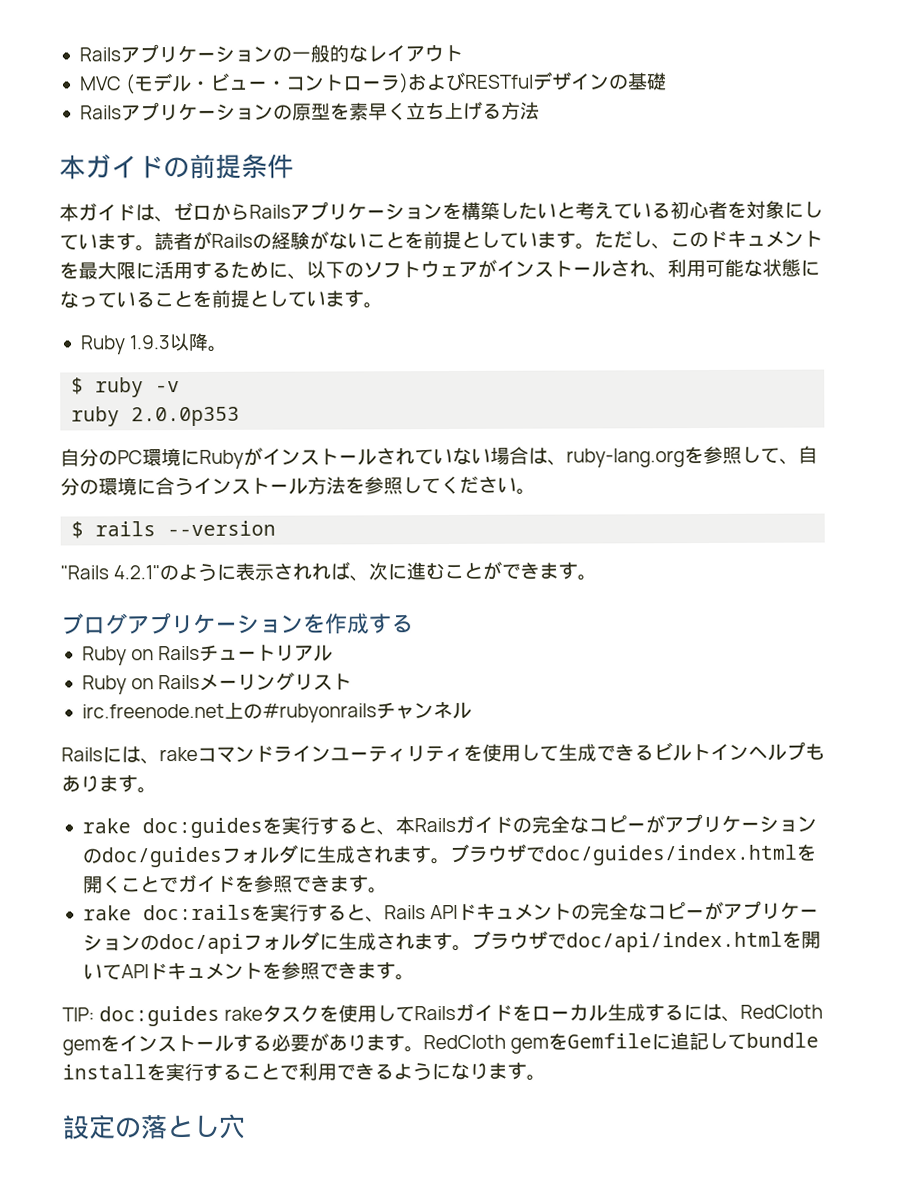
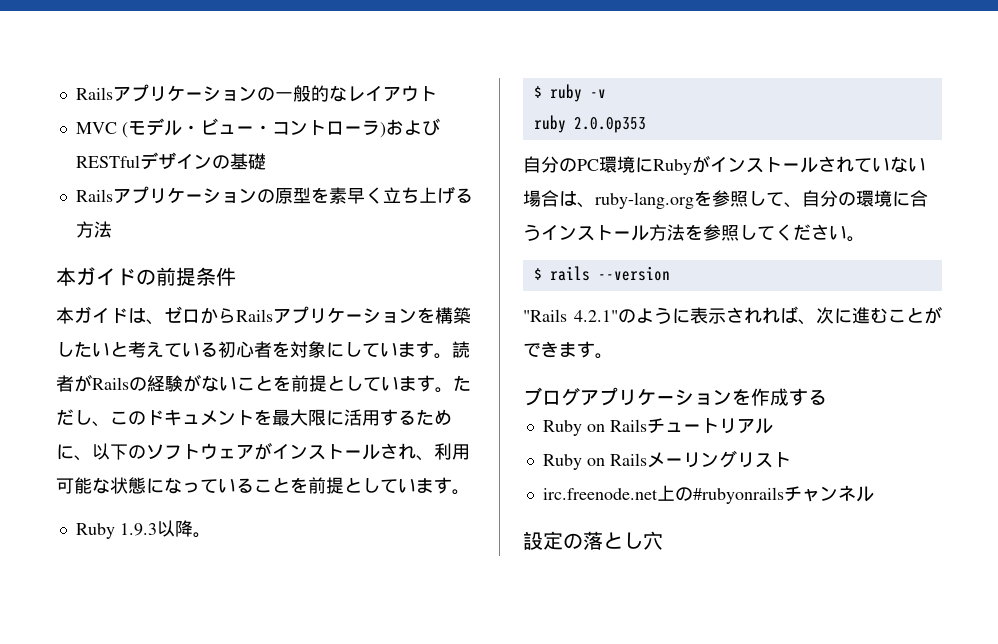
- Railsには、rakeコマンドラインユーティリティを使用して生成できるビルトインヘルプもあります。
- rake doc:guidesを実行すると、本Railsガイドの完全なコピーがアプリケーションのdoc/guidesフォルダに生成されます。ブラウザでdoc/guides/index.htmlを開くことでガイドを参照できます。
- rake doc:railsを実行すると、Rails APIドキュメントの完全なコピーがアプリケーションのdoc/apiフォルダに生成されます。ブラウザでdoc/api/index.htmlを開いてAPIドキュメントを参照できます。
- TIP: doc:guides rakeタスクを使用してRailsガイドをローカル生成するには、RedCloth gemをインストールする必要があります。RedCloth gemをGemfileに追記してbundle installを実行することで利用できるようになります。

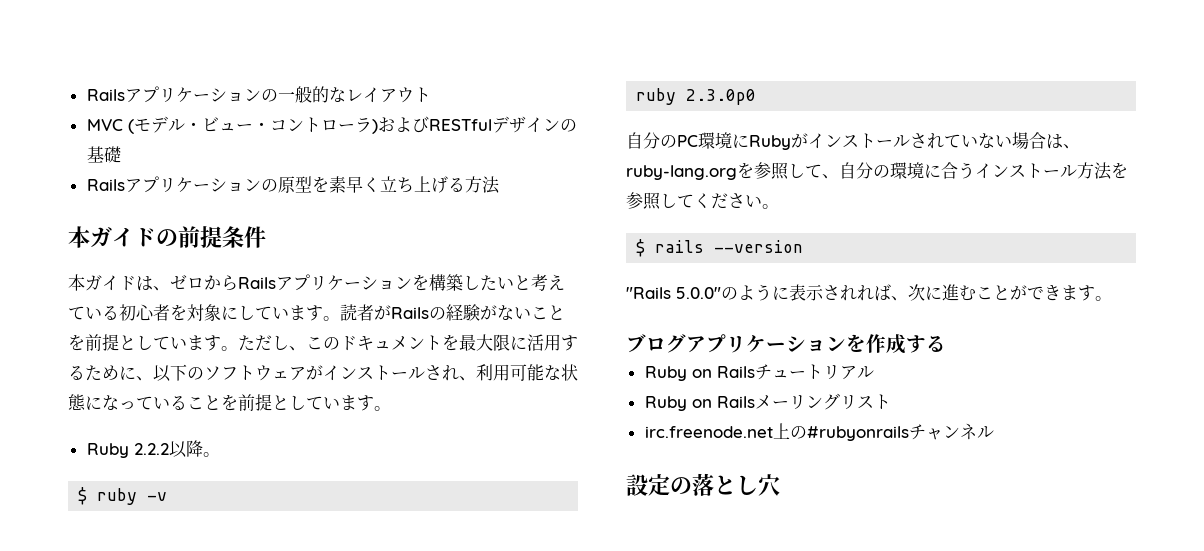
- Ruby 1.9.3以降。
+ Ruby 2.2.2以降。
- ruby 2.0.0p353
+ ruby 2.3.0p0
- "Rails 4.2.1"のように表示されれば、次に進むことができます。
+ "Rails 5.0.0"のように表示されれば、次に進むことができます。

